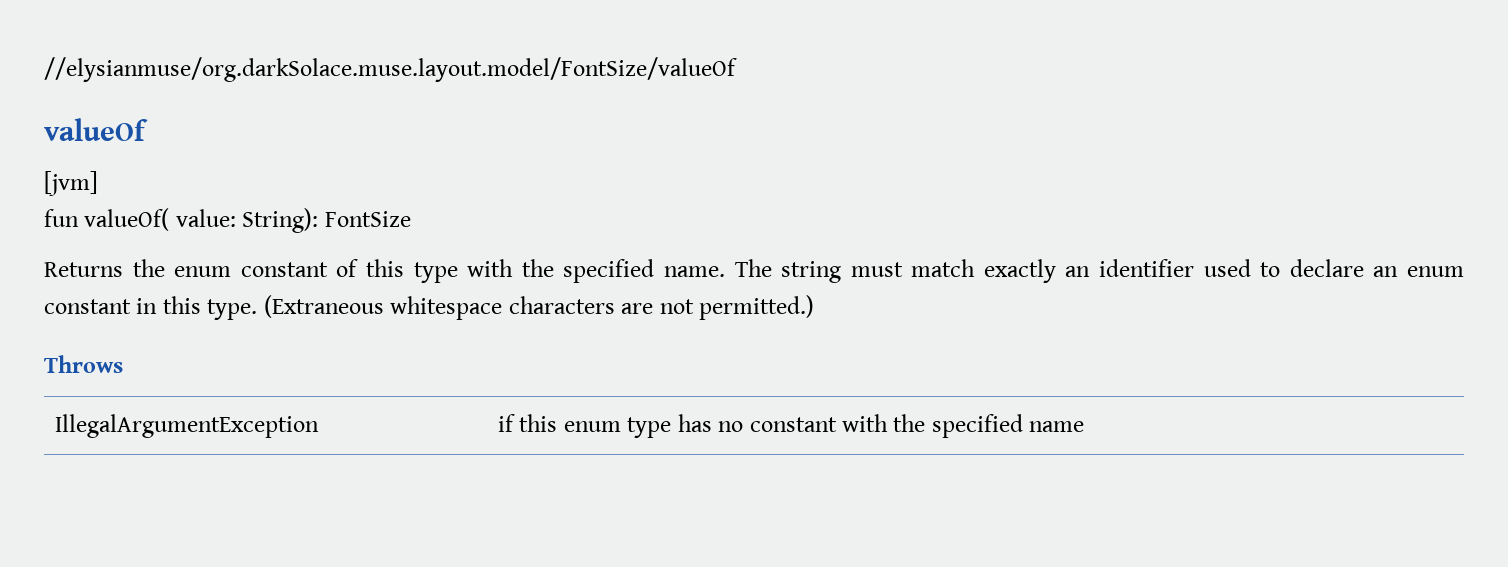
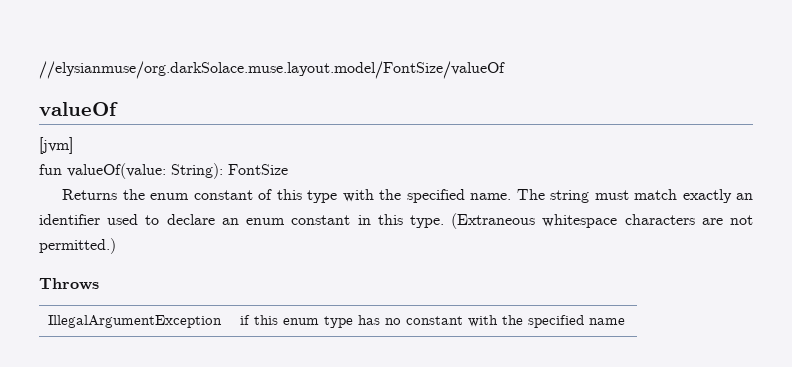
- fun valueOf( value: String): FontSize
+ fun valueOf(value: String): FontSize

